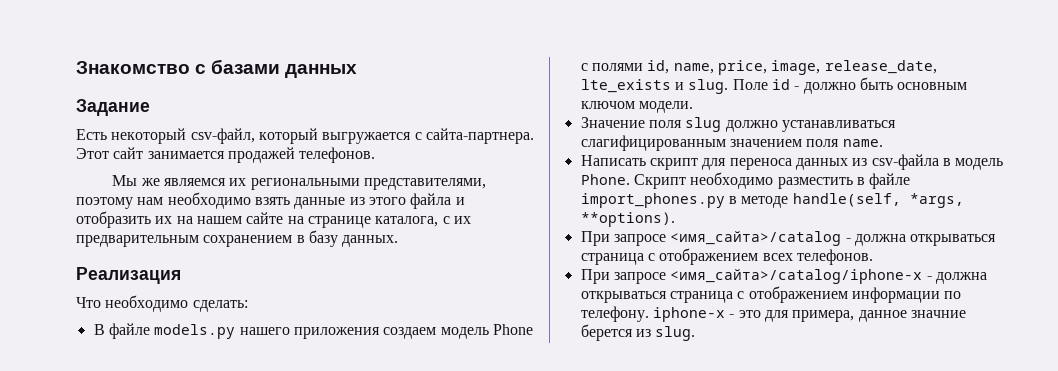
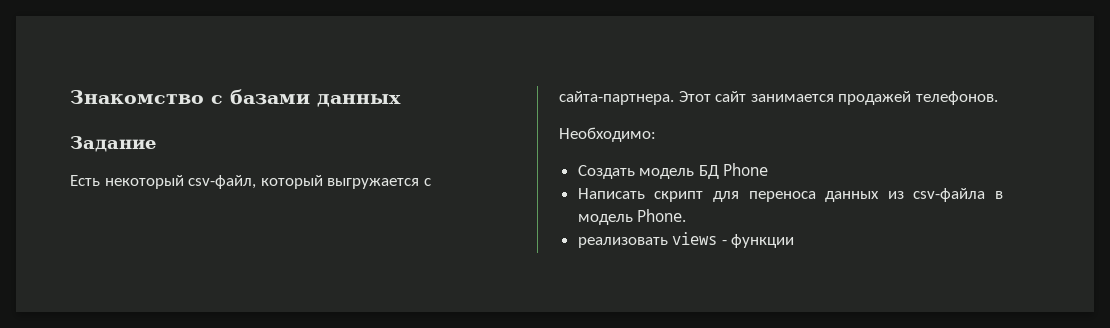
- Мы же являемся их региональными представителями, поэтому нам необходимо взять данные из этого файла и отобразить их на нашем сайте на странице каталога, с их предварительным сохранением в базу данных.
- Реализация
- Что необходимо сделать:
- В файле models.py нашего приложения создаем модель Phone с полями id, name, price, image, release_date, lte_exists и slug. Поле id - должно быть основным ключом модели.
- Значение поля slug должно устанавливаться слагифицированным значением поля name.
+ Необходимо:
+ Создать модель БД Phone
- Написать скрипт для переноса данных из csv-файла в модель Phone. Скрипт необходимо разместить в файле import_phones.py в методе handle(self, *args, **options).
- При запросе <имя_сайта>/catalog - должна открываться страница с отображением всех телефонов.
- При запросе <имя_сайта>/catalog/iphone-x - должна открываться страница с отображением информации по телефону. iphone-x - это для примера, данное значние берется из slug.
+ Написать скрипт для переноса данных из csv-файла в модель Phone.
+ реализовать views - функции

